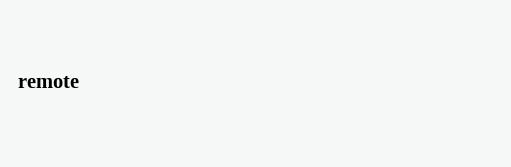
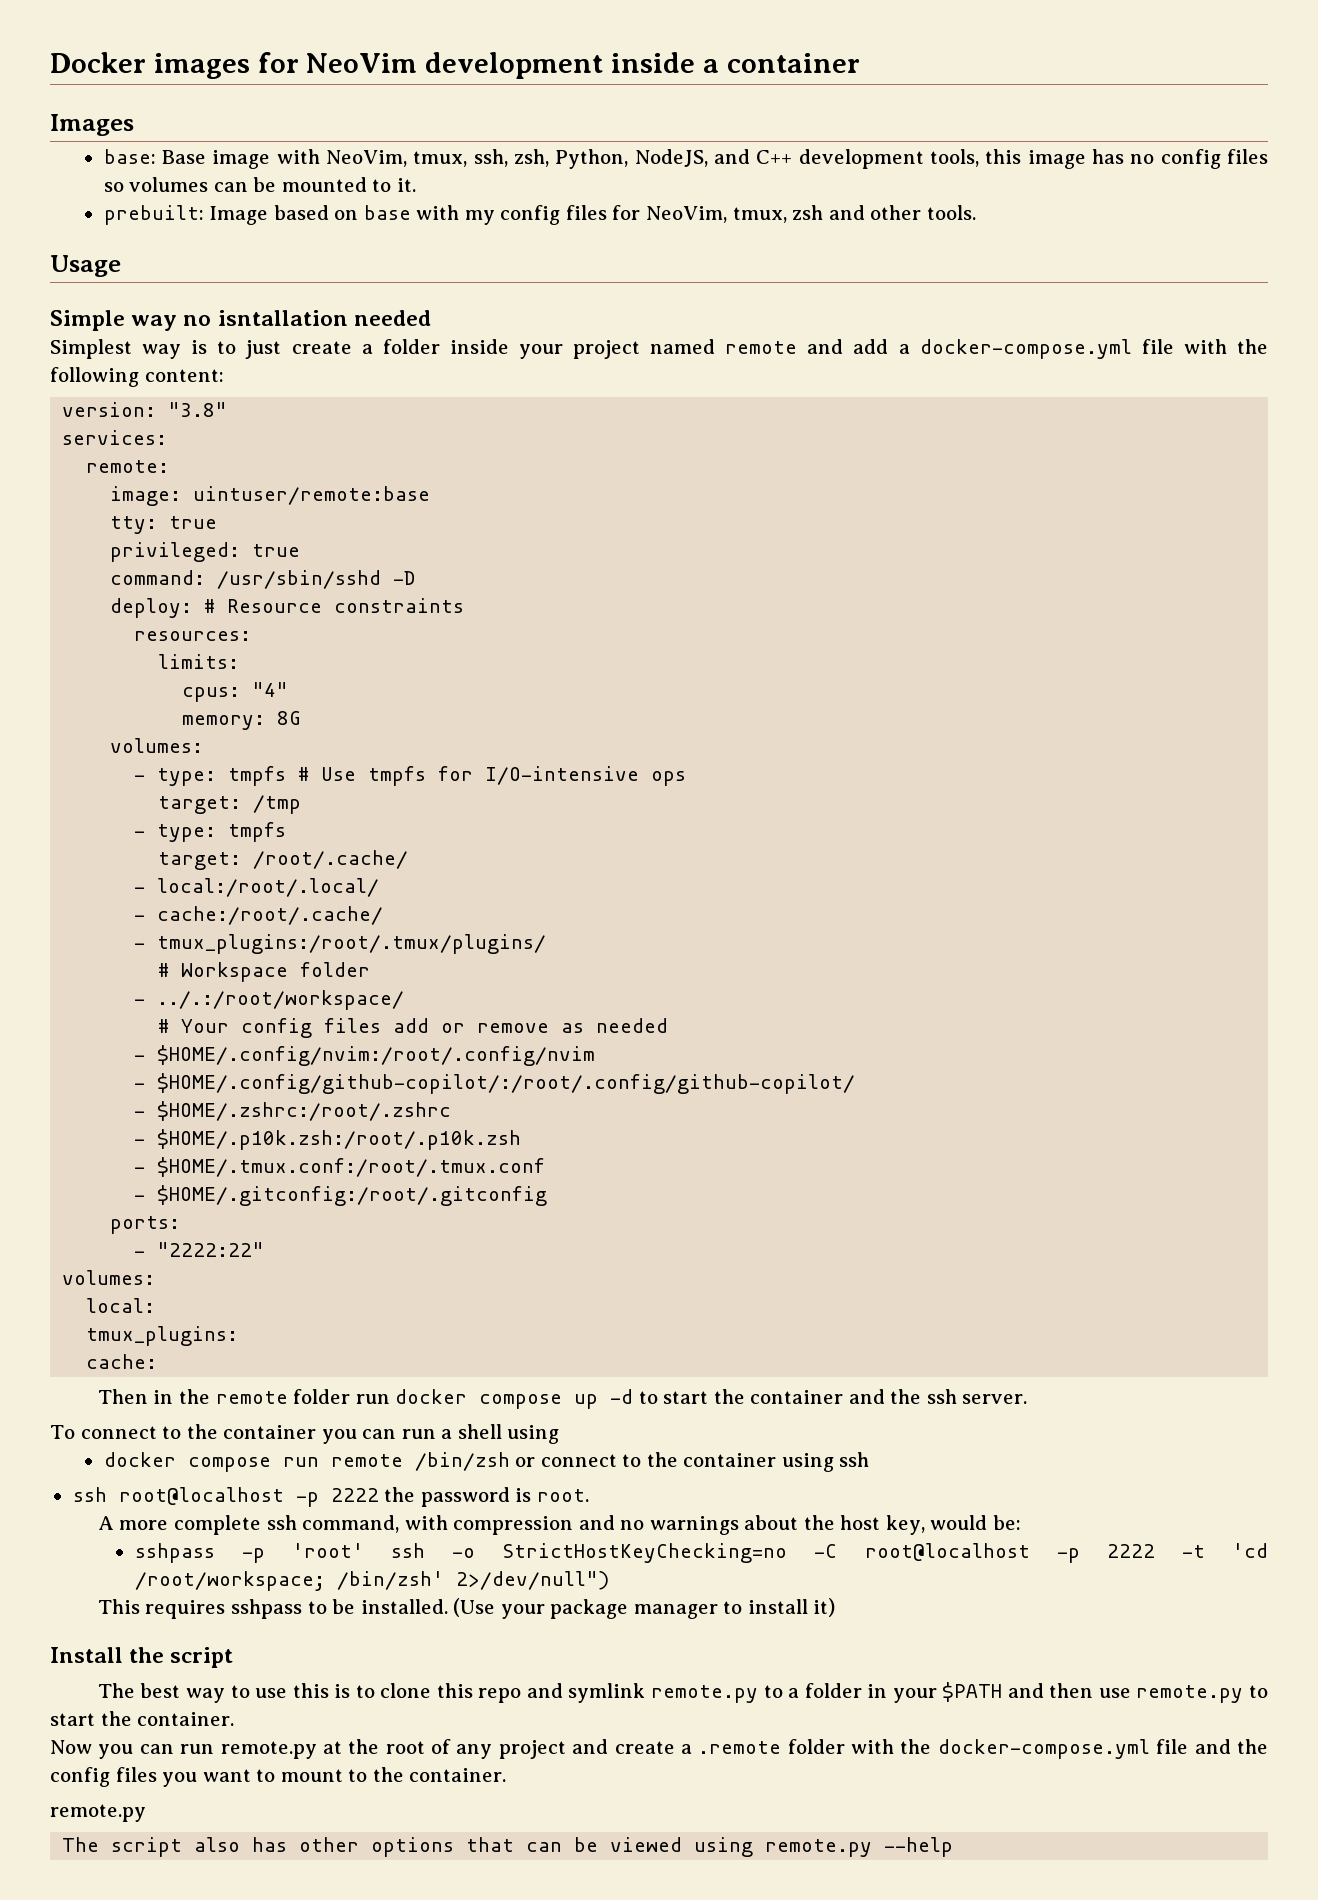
- remote
+ Docker images for NeoVim development inside a container
+ Images
+ base: Base image with NeoVim, tmux, ssh, zsh, Python, NodeJS, and C++ development tools, this image has no config files so volumes can be mounted to it.
+ prebuilt: Image based on base with my config files for NeoVim, tmux, zsh and other tools.
+ Usage
+ Simple way no isntallation needed
+ Simplest way is to just create a folder inside your project named remote and add a docker-compose.yml file with the following content:
+ version: "3.8"
+ services:
+ remote:
+ image: uintuser/remote:base
+ tty: true
+ privileged: true
+ command: /usr/sbin/sshd -D
+ deploy: # Resource constraints
+ resources:
+ limits:
+ cpus: "4"
+ memory: 8G
+ volumes:
+ - type: tmpfs # Use tmpfs for I/O-intensive ops
+ target: /tmp
+ - type: tmpfs
+ target: /root/.cache/
+ - local:/root/.local/
+ - cache:/root/.cache/
+ - tmux_plugins:/root/.tmux/plugins/
+ # Workspace folder
+ - ../.:/root/workspace/
+ # Your config files add or remove as needed
+ - $HOME/.config/nvim:/root/.config/nvim
+ - $HOME/.config/github-copilot/:/root/.config/github-copilot/
+ - $HOME/.zshrc:/root/.zshrc
+ - $HOME/.p10k.zsh:/root/.p10k.zsh
+ - $HOME/.tmux.conf:/root/.tmux.conf
+ - $HOME/.gitconfig:/root/.gitconfig
+ ports:
+ - "2222:22"
+ volumes:
+ local:
+ tmux_plugins:
+ cache:
+ Then in the remote folder run docker compose up -d to start the container and the ssh server.
+ To connect to the container you can run a shell using
+ docker compose run remote /bin/zsh or connect to the container using ssh
+ ssh root@localhost -p 2222 the password is root.
+ A more complete ssh command, with compression and no warnings about the host key, would be:
+ sshpass -p 'root' ssh -o StrictHostKeyChecking=no -C root@localhost -p 2222 -t 'cd /root/workspace; /bin/zsh' 2>/dev/null")
+ This requires sshpass to be installed. (Use your package manager to install it)
+ Install the script
+ The best way to use this is to clone this repo and symlink remote.py to a folder in your $PATH and then use remote.py to start the container.
+ Now you can run remote.py at the root of any project and create a .remote folder with the docker-compose.yml file and the config files you want to mount to the container.
+ remote.py
+ The script also has other options that can be viewed using remote.py --help

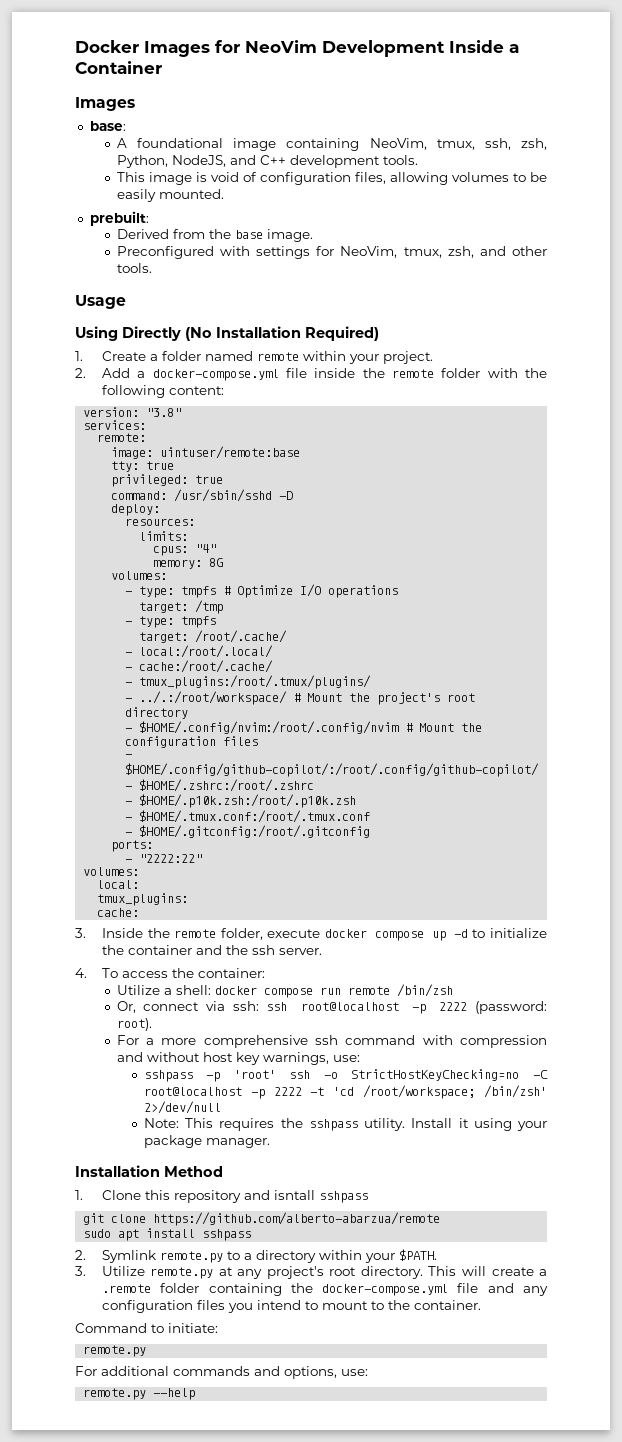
- Docker images for NeoVim development inside a container
+ Docker Images for NeoVim Development Inside a Container
  Images
- base: Base image with NeoVim, tmux, ssh, zsh, Python, NodeJS, and C++ development tools, this image has no config files so volumes can be mounted to it.
- prebuilt: Image based on base with my config files for NeoVim, tmux, zsh and other tools.
+ base:
+ A foundational image containing NeoVim, tmux, ssh, zsh, Python, NodeJS, and C++ development tools.
+ This image is void of configuration files, allowing volumes to be easily mounted.
+ prebuilt:
+ Derived from the base image.
+ Preconfigured with settings for NeoVim, tmux, zsh, and other tools.
- Simple way no isntallation needed
- Simplest way is to just create a folder inside your project named remote and add a docker-compose.yml file with the following content:
+ Using Directly (No Installation Required)
+ 1. Create a folder named remote within your project.
+ 2. Add a docker-compose.yml file inside the remote folder with the following content:
- deploy: # Resource constraints
+ deploy:
- - type: tmpfs # Use tmpfs for I/O-intensive ops
+ - type: tmpfs # Optimize I/O operations
- # Workspace folder
- - ../.:/root/workspace/
- # Your config files add or remove as needed
- - $HOME/.config/nvim:/root/.config/nvim
+ - ../.:/root/workspace/ # Mount the project's root directory
+ - $HOME/.config/nvim:/root/.config/nvim # Mount the configuration files
- Then in the remote folder run docker compose up -d to start the container and the ssh server.
+ 3. Inside the remote folder, execute docker compose up -d to initialize the container and the ssh server.
- To connect to the container you can run a shell using
- docker compose run remote /bin/zsh or connect to the container using ssh
- ssh root@localhost -p 2222 the password is root.
- A more complete ssh command, with compression and no warnings about the host key, would be:
+ 4. To access the container:
+ Utilize a shell: docker compose run remote /bin/zsh
+ Or, connect via ssh: ssh root@localhost -p 2222 (password: root).
+ For a more comprehensive ssh command with compression and without host key warnings, use:
- sshpass -p 'root' ssh -o StrictHostKeyChecking=no -C root@localhost -p 2222 -t 'cd /root/workspace; /bin/zsh' 2>/dev/null")
- This requires sshpass to be installed. (Use your package manager to install it)
- Install the script
- The best way to use this is to clone this repo and symlink remote.py to a folder in your $PATH and then use remote.py to start the container.
- Now you can run remote.py at the root of any project and create a .remote folder with the docker-compose.yml file and the config files you want to mount to the container.
+ sshpass -p 'root' ssh -o StrictHostKeyChecking=no -C root@localhost -p 2222 -t 'cd /root/workspace; /bin/zsh' 2>/dev/null
+ Note: This requires the sshpass utility. Install it using your package manager.
+ Installation Method
+ 1. Clone this repository and isntall sshpass
+ git clone https://github.com/alberto-abarzua/remote
+ sudo apt install sshpass
+ 2. Symlink remote.py to a directory within your $PATH.
+ 3. Utilize remote.py at any project's root directory. This will create a .remote folder containing the docker-compose.yml file and any configuration files you intend to mount to the container.
+ Command to initiate:
  remote.py
- The script also has other options that can be viewed using remote.py --help
+ For additional commands and options, use:
+ remote.py --help

